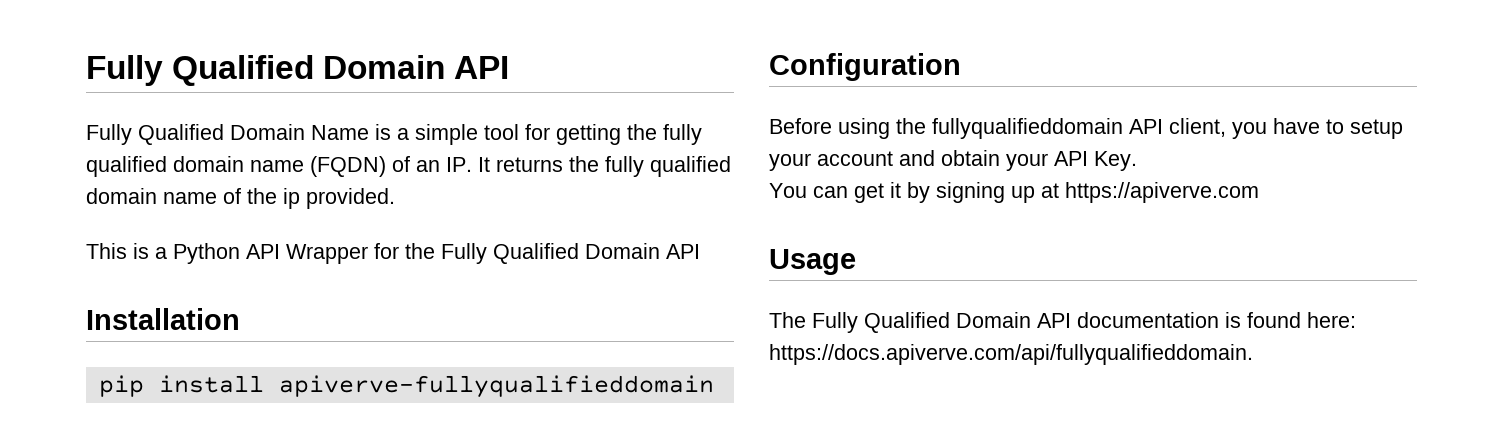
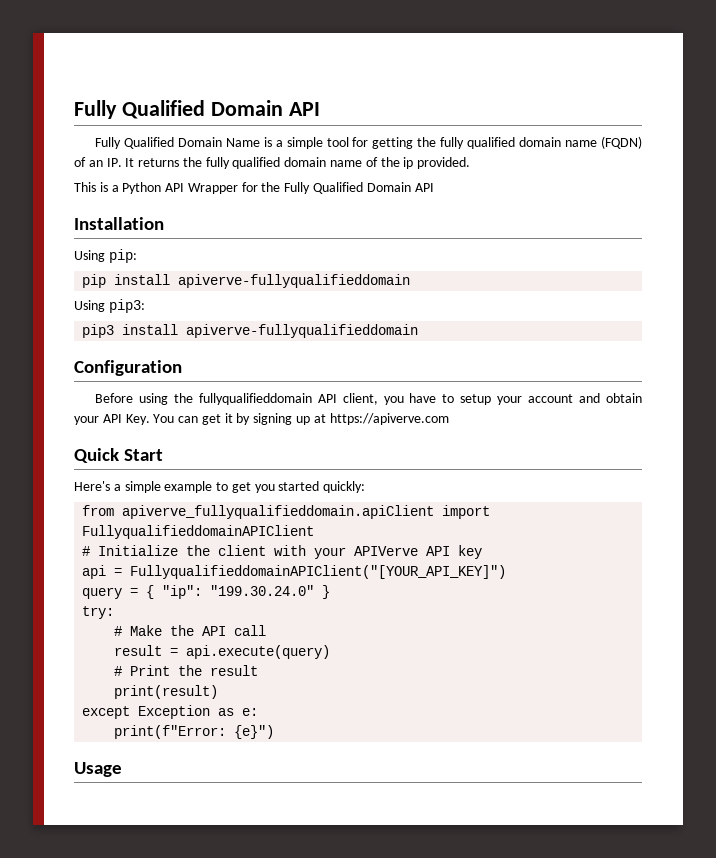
+ Using pip:
+ Using pip3:
+ pip3 install apiverve-fullyqualifieddomain
- Before using the fullyqualifieddomain API client, you have to setup your account and obtain your API Key.
- You can get it by signing up at https://apiverve.com
+ Before using the fullyqualifieddomain API client, you have to setup your account and obtain your API Key. You can get it by signing up at https://apiverve.com
+ Quick Start
+ Here's a simple example to get you started quickly:
+ from apiverve_fullyqualifieddomain.apiClient import FullyqualifieddomainAPIClient
+ # Initialize the client with your APIVerve API key
+ api = FullyqualifieddomainAPIClient("[YOUR_API_KEY]")
+ query = { "ip": "199.30.24.0" }
+ try:
+ # Make the API call
+ result = api.execute(query)
+ # Print the result
+ print(result)
+ except Exception as e:
+ print(f"Error: {e}")
  Usage
- The Fully Qualified Domain API documentation is found here: https://docs.apiverve.com/api/fullyqualifieddomain.

